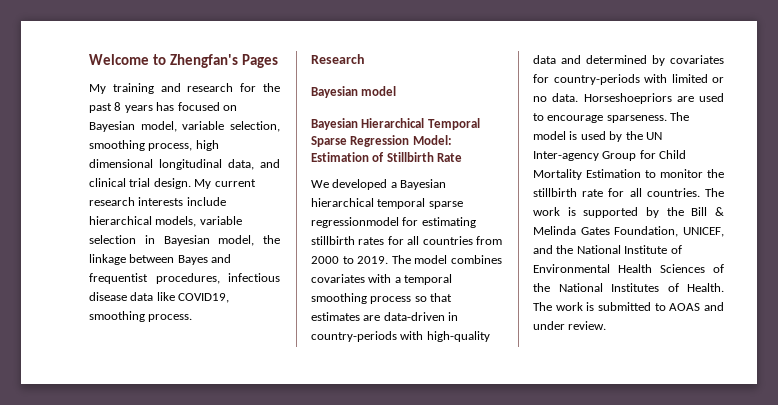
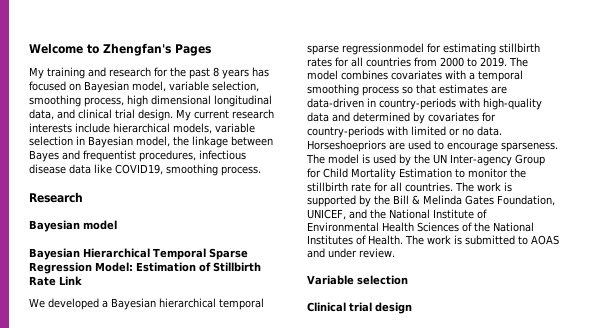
- Bayesian Hierarchical Temporal Sparse Regression Model: Estimation of Stillbirth Rate
+ Bayesian Hierarchical Temporal Sparse Regression Model: Estimation of Stillbirth Rate Link
+ Variable selection
+ Clinical trial design

